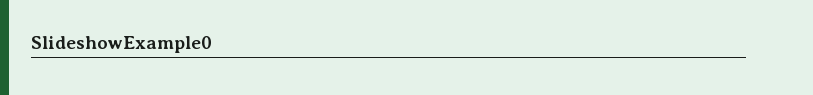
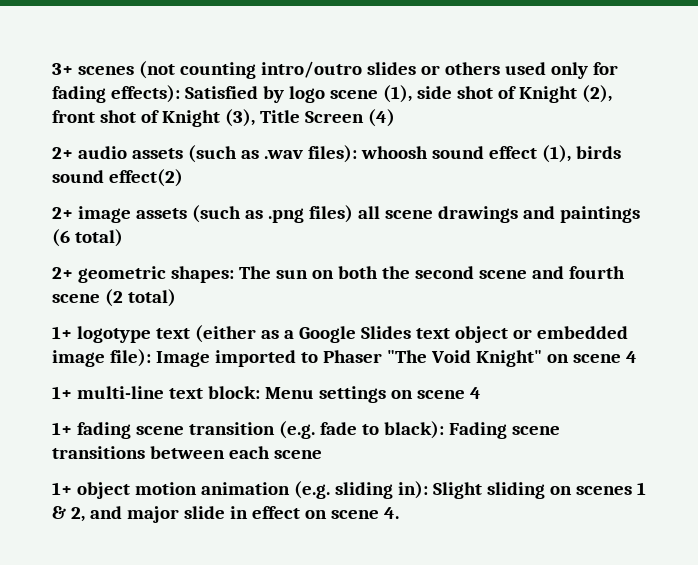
- SlideshowExample0
+ 3+ scenes (not counting intro/outro slides or others used only for fading effects): Satisfied by logo scene (1), side shot of Knight (2), front shot of Knight (3), Title Screen (4)
+ 2+ audio assets (such as .wav files): whoosh sound effect (1), birds sound effect(2)
+ 2+ image assets (such as .png files) all scene drawings and paintings (6 total)
+ 2+ geometric shapes: The sun on both the second scene and fourth scene (2 total)
+ 1+ logotype text (either as a Google Slides text object or embedded image file): Image imported to Phaser "The Void Knight" on scene 4
+ 1+ multi-line text block: Menu settings on scene 4
+ 1+ fading scene transition (e.g. fade to black): Fading scene transitions between each scene
+ 1+ object motion animation (e.g. sliding in): Slight sliding on scenes 1 & 2, and major slide in effect on scene 4.

